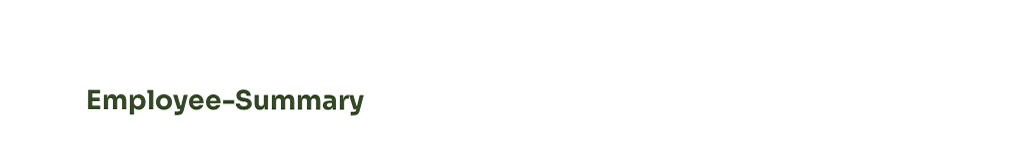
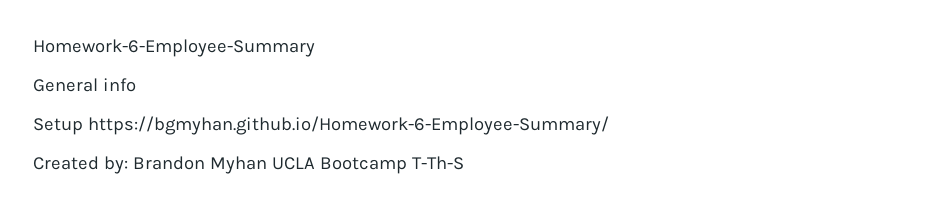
- Employee-Summary
+ Homework-6-Employee-Summary
+ General info
+ Setup https://bgmyhan.github.io/Homework-6-Employee-Summary/
+ Created by: Brandon Myhan UCLA Bootcamp T-Th-S

